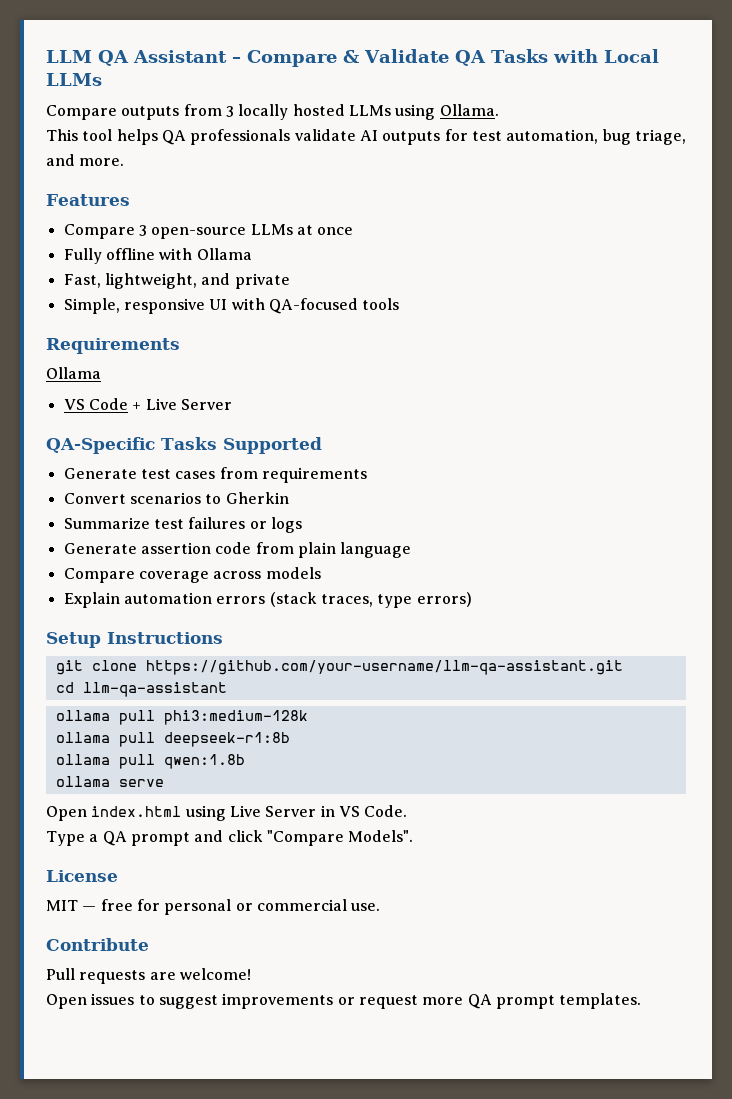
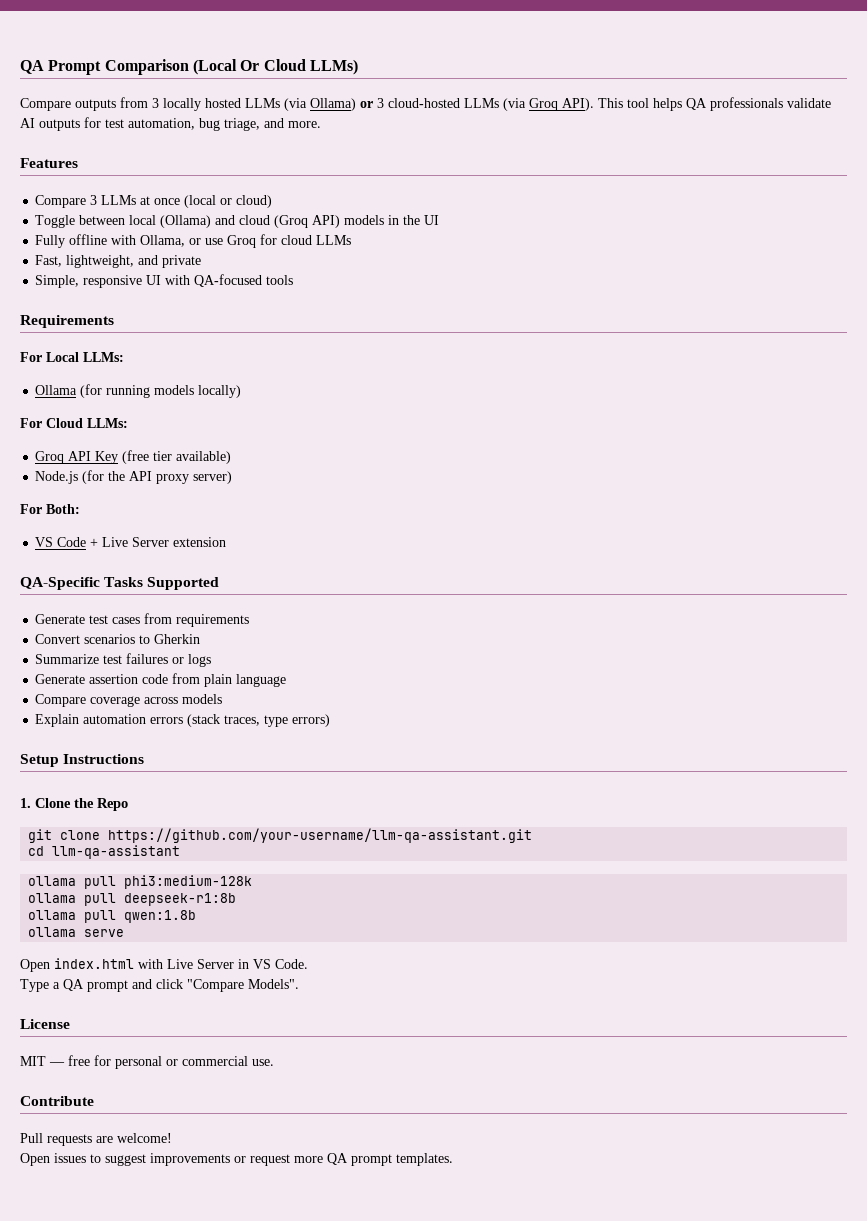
- LLM QA Assistant – Compare & Validate QA Tasks with Local LLMs
+ QA Prompt Comparison (Local Or Cloud LLMs)
- Compare outputs from 3 locally hosted LLMs using Ollama.
- This tool helps QA professionals validate AI outputs for test automation, bug triage, and more.
+ Compare outputs from 3 locally hosted LLMs (via Ollama) or 3 cloud-hosted LLMs (via Groq API). This tool helps QA professionals validate AI outputs for test automation, bug triage, and more.
- Compare 3 open-source LLMs at once
- Fully offline with Ollama
+ Compare 3 LLMs at once (local or cloud)
+ Toggle between local (Ollama) and cloud (Groq API) models in the UI
+ Fully offline with Ollama, or use Groq for cloud LLMs
  Requirements
- Ollama
+ For Local LLMs:
+ Ollama (for running models locally)
+ For Cloud LLMs:
+ Groq API Key (free tier available)
+ Node.js (for the API proxy server)
+ For Both:
- VS Code + Live Server
+ VS Code + Live Server extension
+ 1. Clone the Repo
- Open index.html using Live Server in VS Code.
+ Open index.html with Live Server in VS Code.

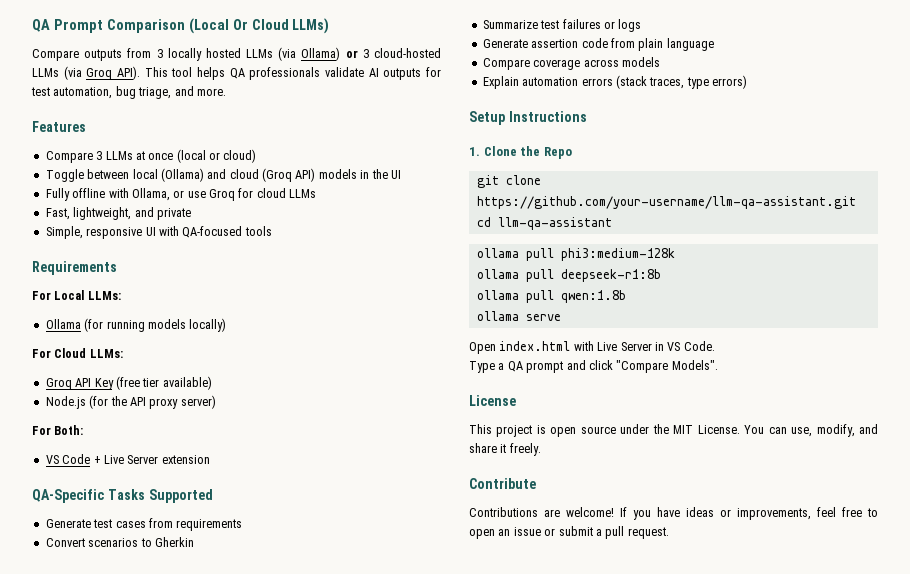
- MIT — free for personal or commercial use.
+ This project is open source under the MIT License. You can use, modify, and share it freely.
- Pull requests are welcome!
- Open issues to suggest improvements or request more QA prompt templates.
+ Contributions are welcome! If you have ideas or improvements, feel free to open an issue or submit a pull request.

